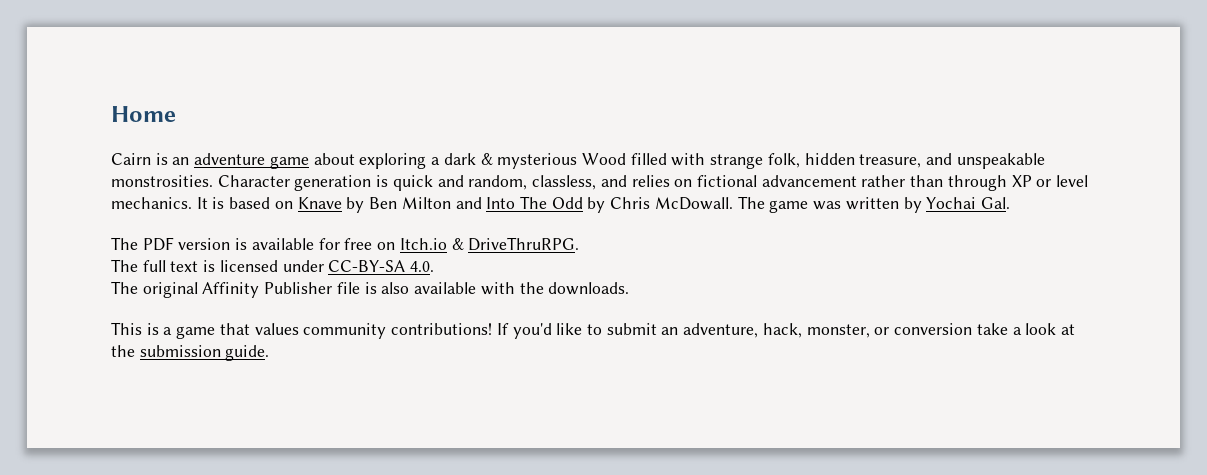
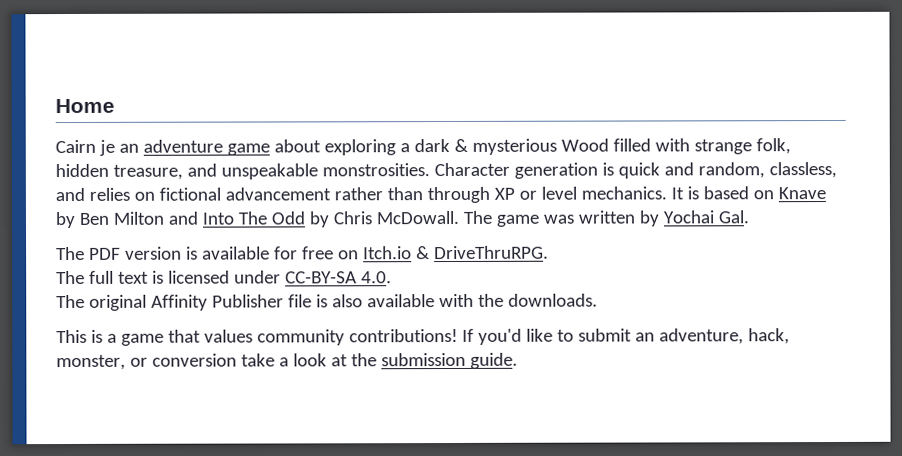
- Cairn is an adventure game about exploring a dark & mysterious Wood filled with strange folk, hidden treasure, and unspeakable monstrosities.
+ Cairn je an adventure game about exploring a dark & mysterious Wood filled with strange folk, hidden treasure, and unspeakable monstrosities.

